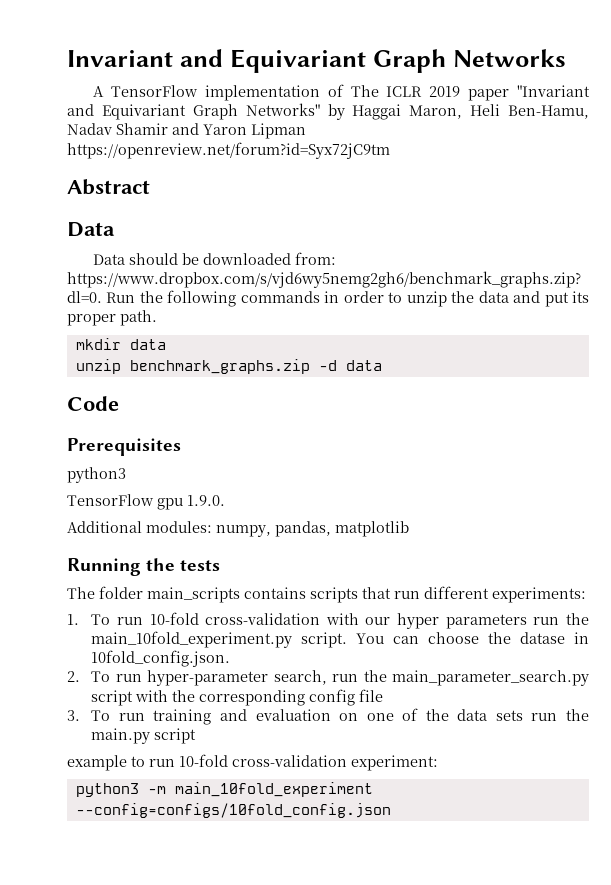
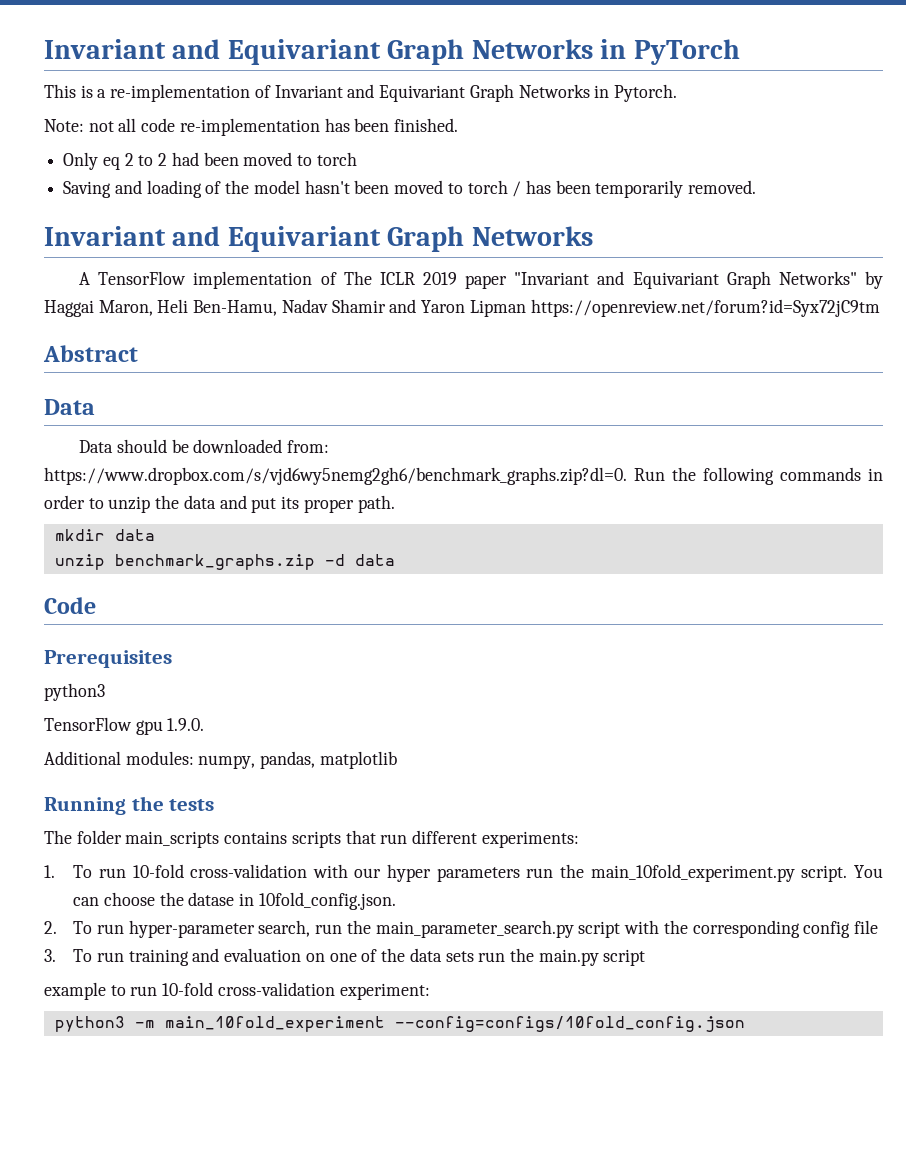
+ Invariant and Equivariant Graph Networks in PyTorch
+ This is a re-implementation of Invariant and Equivariant Graph Networks in Pytorch.
+ Note: not all code re-implementation has been finished.
+ Only eq 2 to 2 had been moved to torch
+ Saving and loading of the model hasn't been moved to torch / has been temporarily removed.

